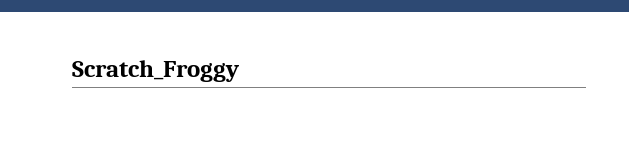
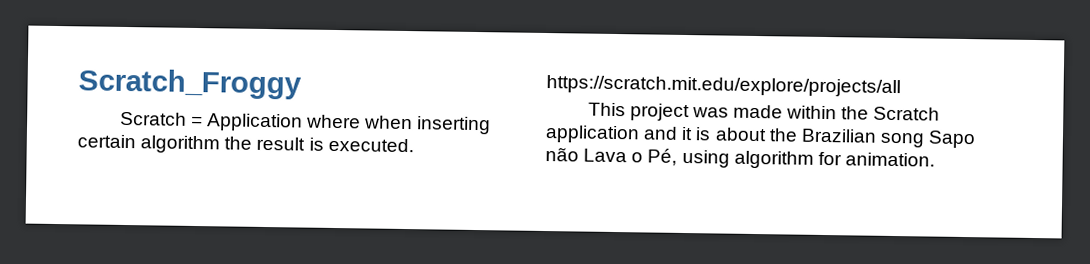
+ Scratch = Application where when inserting certain algorithm the result is executed. https://scratch.mit.edu/explore/projects/all
+ This project was made within the Scratch application and it is about the Brazilian song Sapo não Lava o Pé, using algorithm for animation.

